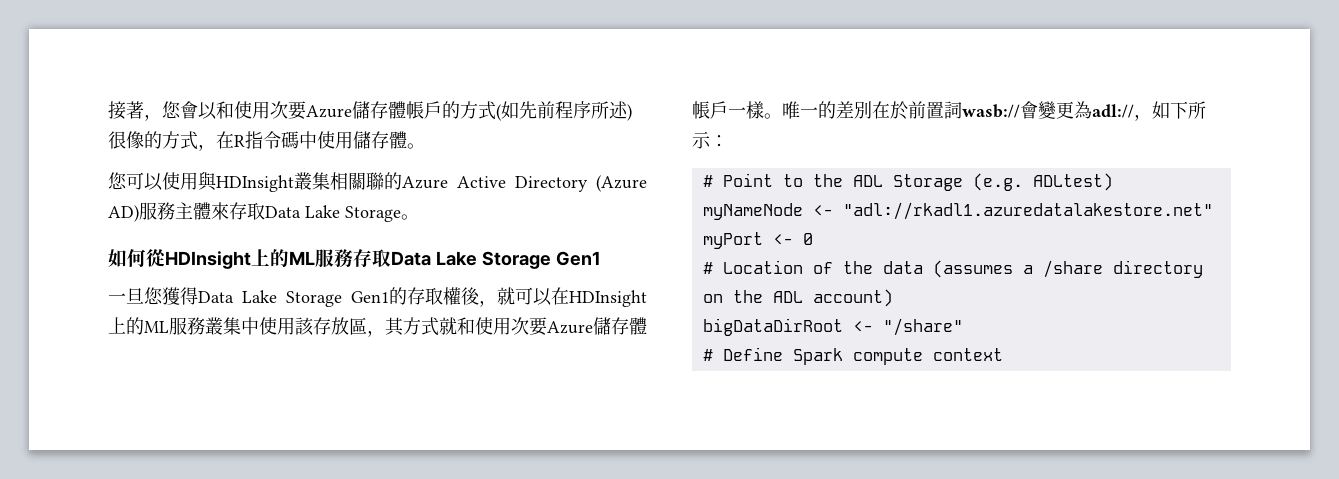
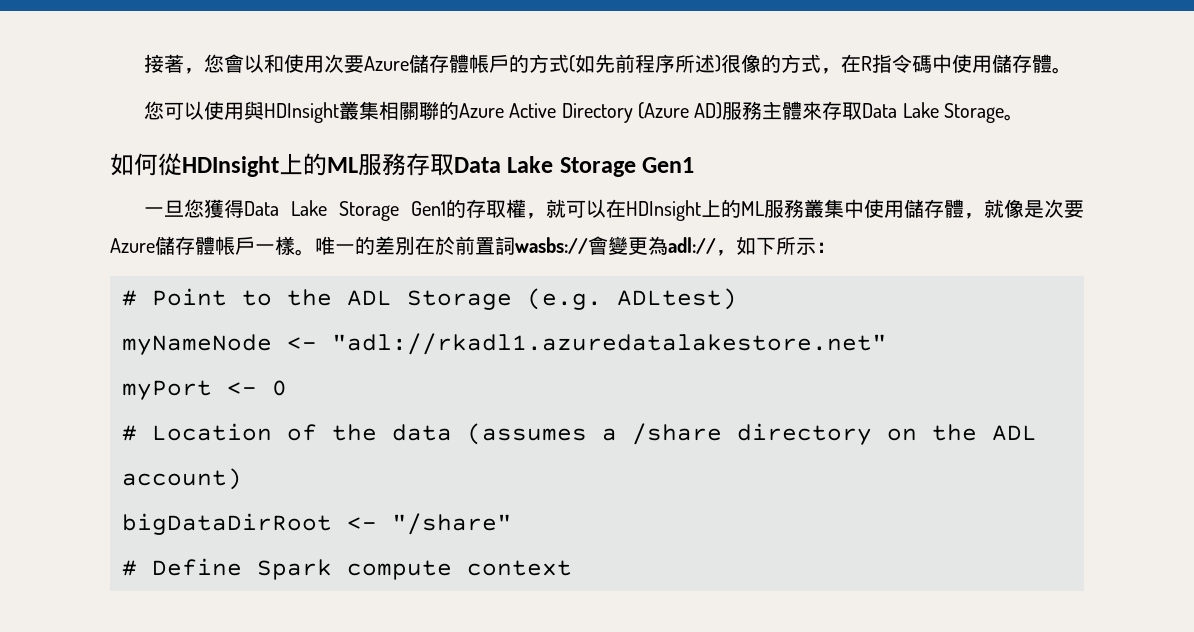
- 一旦您獲得Data Lake Storage Gen1的存取權後，就可以在HDInsight上的ML服務叢集中使用該存放區，其方式就和使用次要Azure儲存體帳戶一樣。
+ 一旦您獲得Data Lake Storage Gen1的存取權，就可以在HDInsight上的ML服務叢集中使用儲存體，就像是次要Azure儲存體帳戶一樣。
- 唯一的差別在於前置詞wasb://會變更為adl://，如下所示：
+ 唯一的差別在於前置詞wasbs://會變更為adl://，如下所示：

